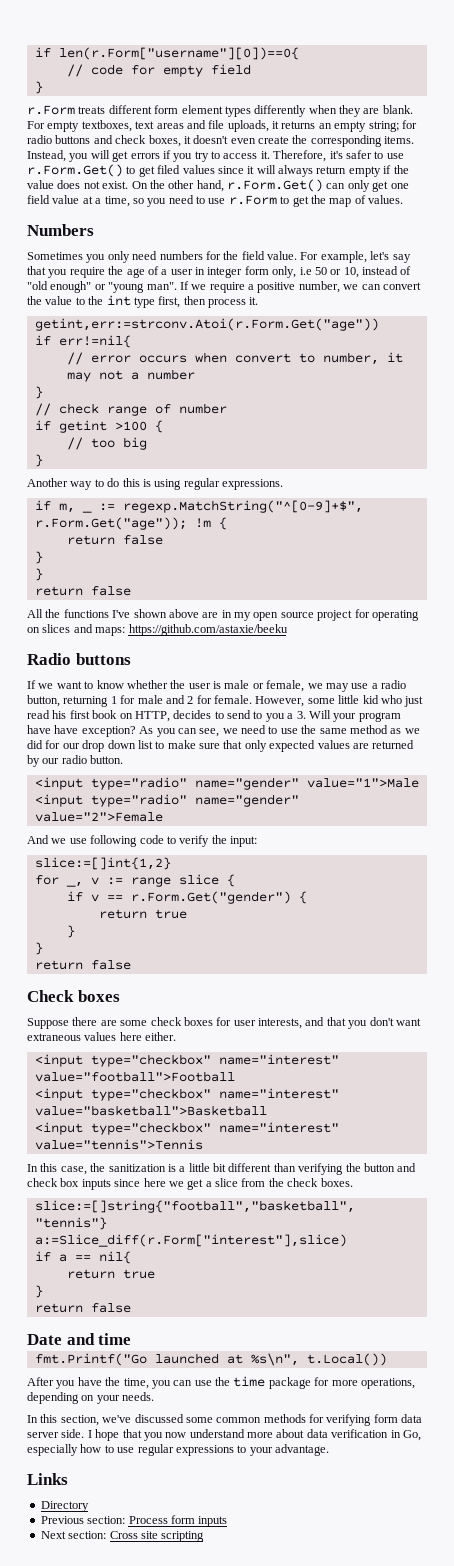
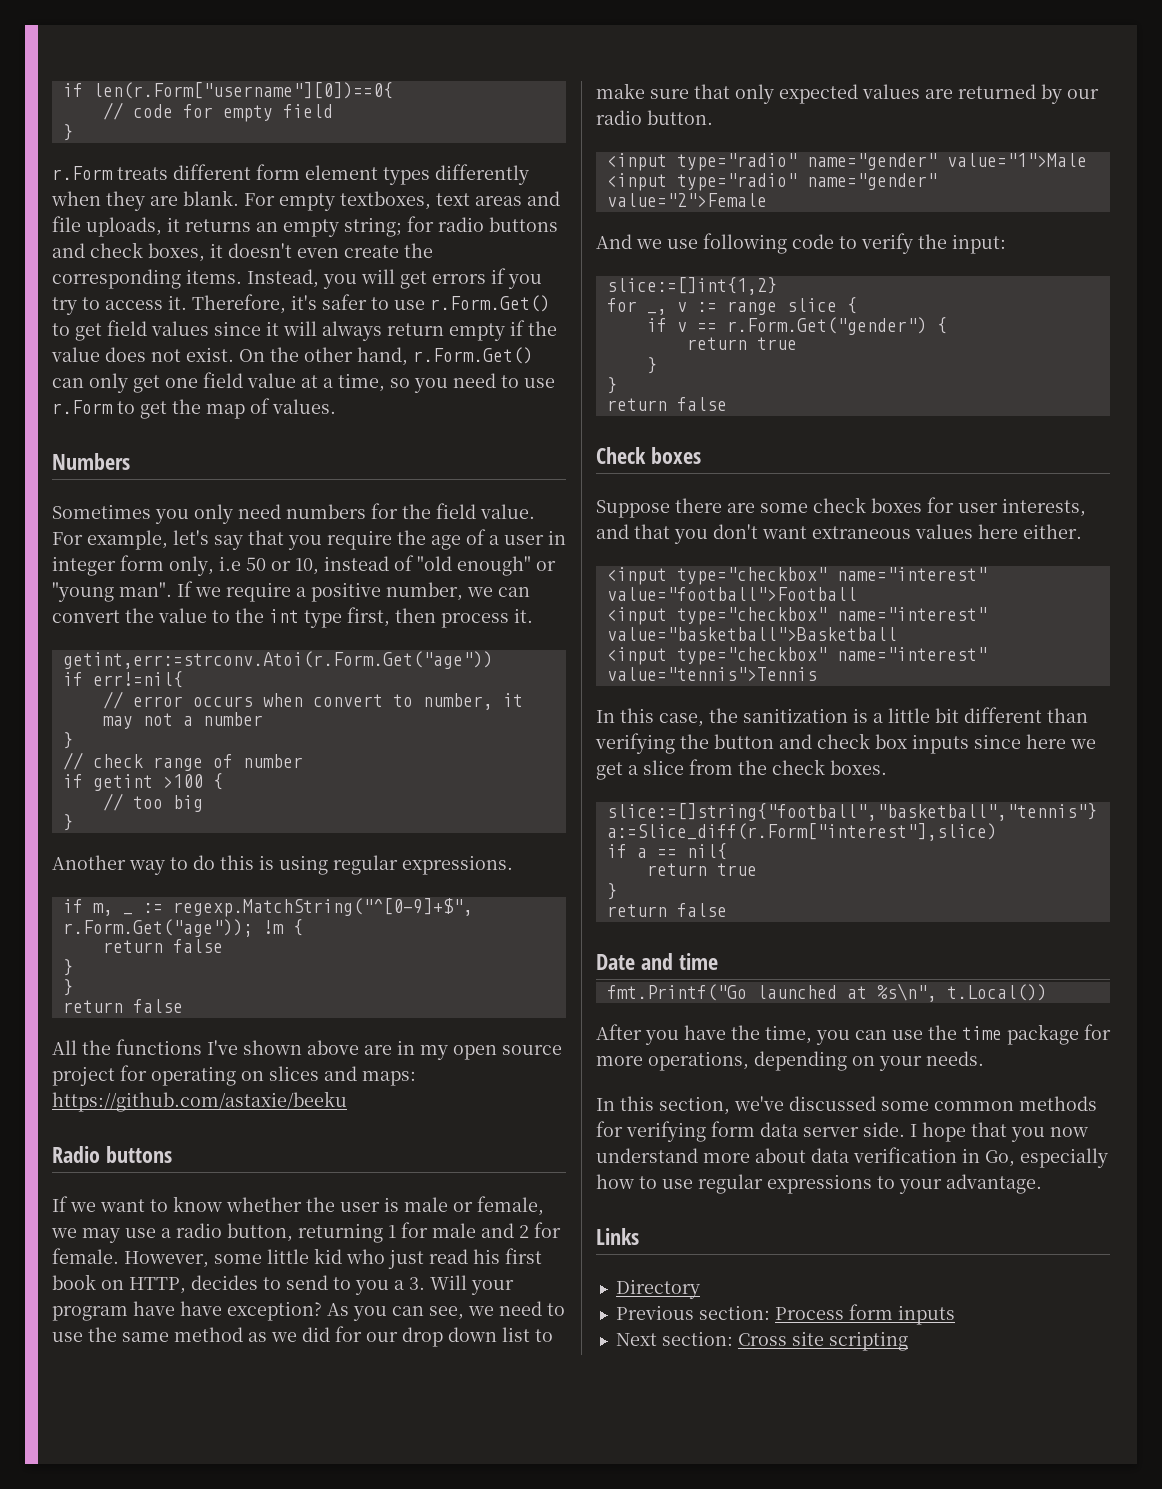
- Therefore, it's safer to use r.Form.Get() to get filed values since it will always return empty if the value does not exist.
+ Therefore, it's safer to use r.Form.Get() to get field values since it will always return empty if the value does not exist.

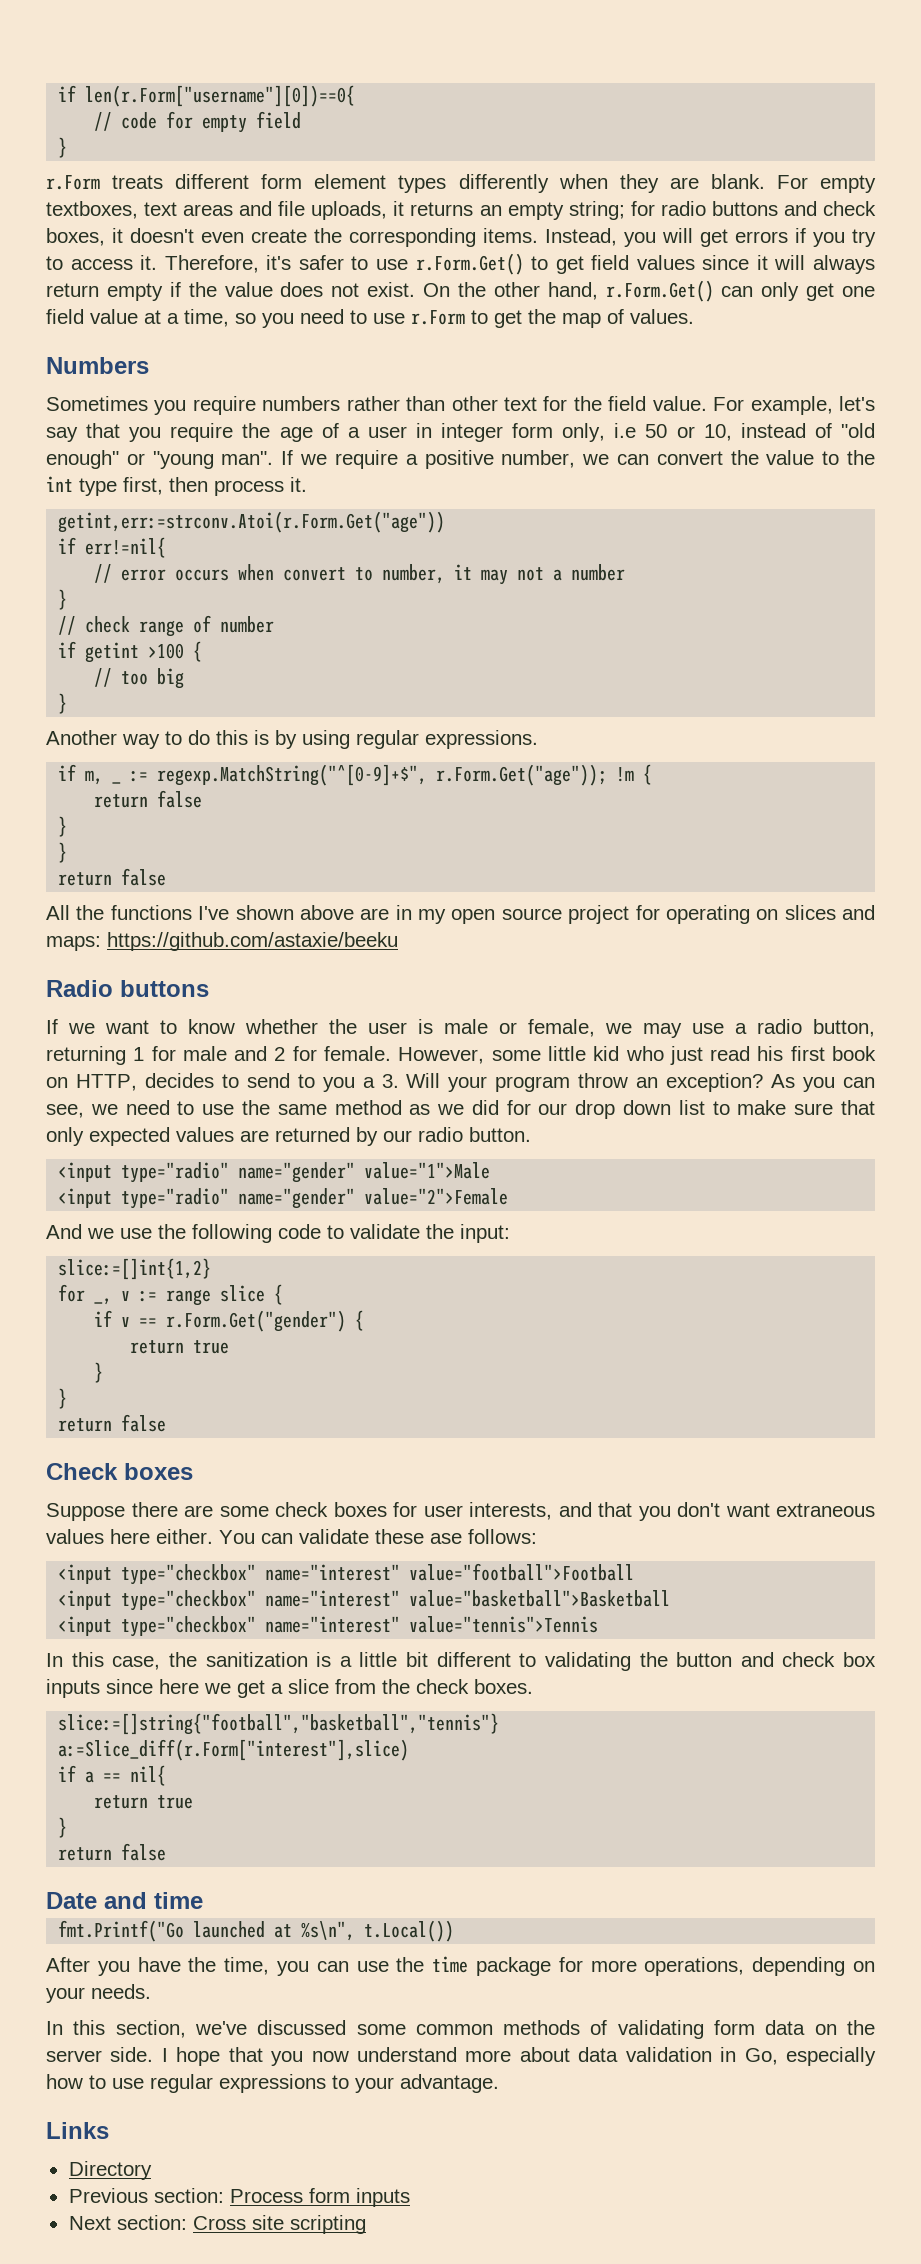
- Sometimes you only need numbers for the field value.
+ Sometimes you require numbers rather than other text for the field value.
- Another way to do this is using regular expressions.
+ Another way to do this is by using regular expressions.
- However, some little kid who just read his first book on HTTP, decides to send to you a 3. Will your program have have exception?
+ However, some little kid who just read his first book on HTTP, decides to send to you a 3. Will your program throw an exception?
- And we use following code to verify the input:
+ And we use the following code to validate the input:
+ You can validate these ase follows:
- In this case, the sanitization is a little bit different than verifying the button and check box inputs since here we get a slice from the check boxes.
+ In this case, the sanitization is a little bit different to validating the button and check box inputs since here we get a slice from the check boxes.
- In this section, we've discussed some common methods for verifying form data server side.
+ In this section, we've discussed some common methods of validating form data on the server side.
- I hope that you now understand more about data verification in Go, especially how to use regular expressions to your advantage.
+ I hope that you now understand more about data validation in Go, especially how to use regular expressions to your advantage.

